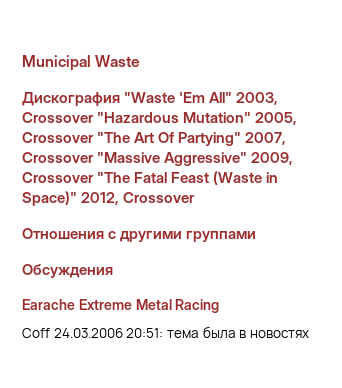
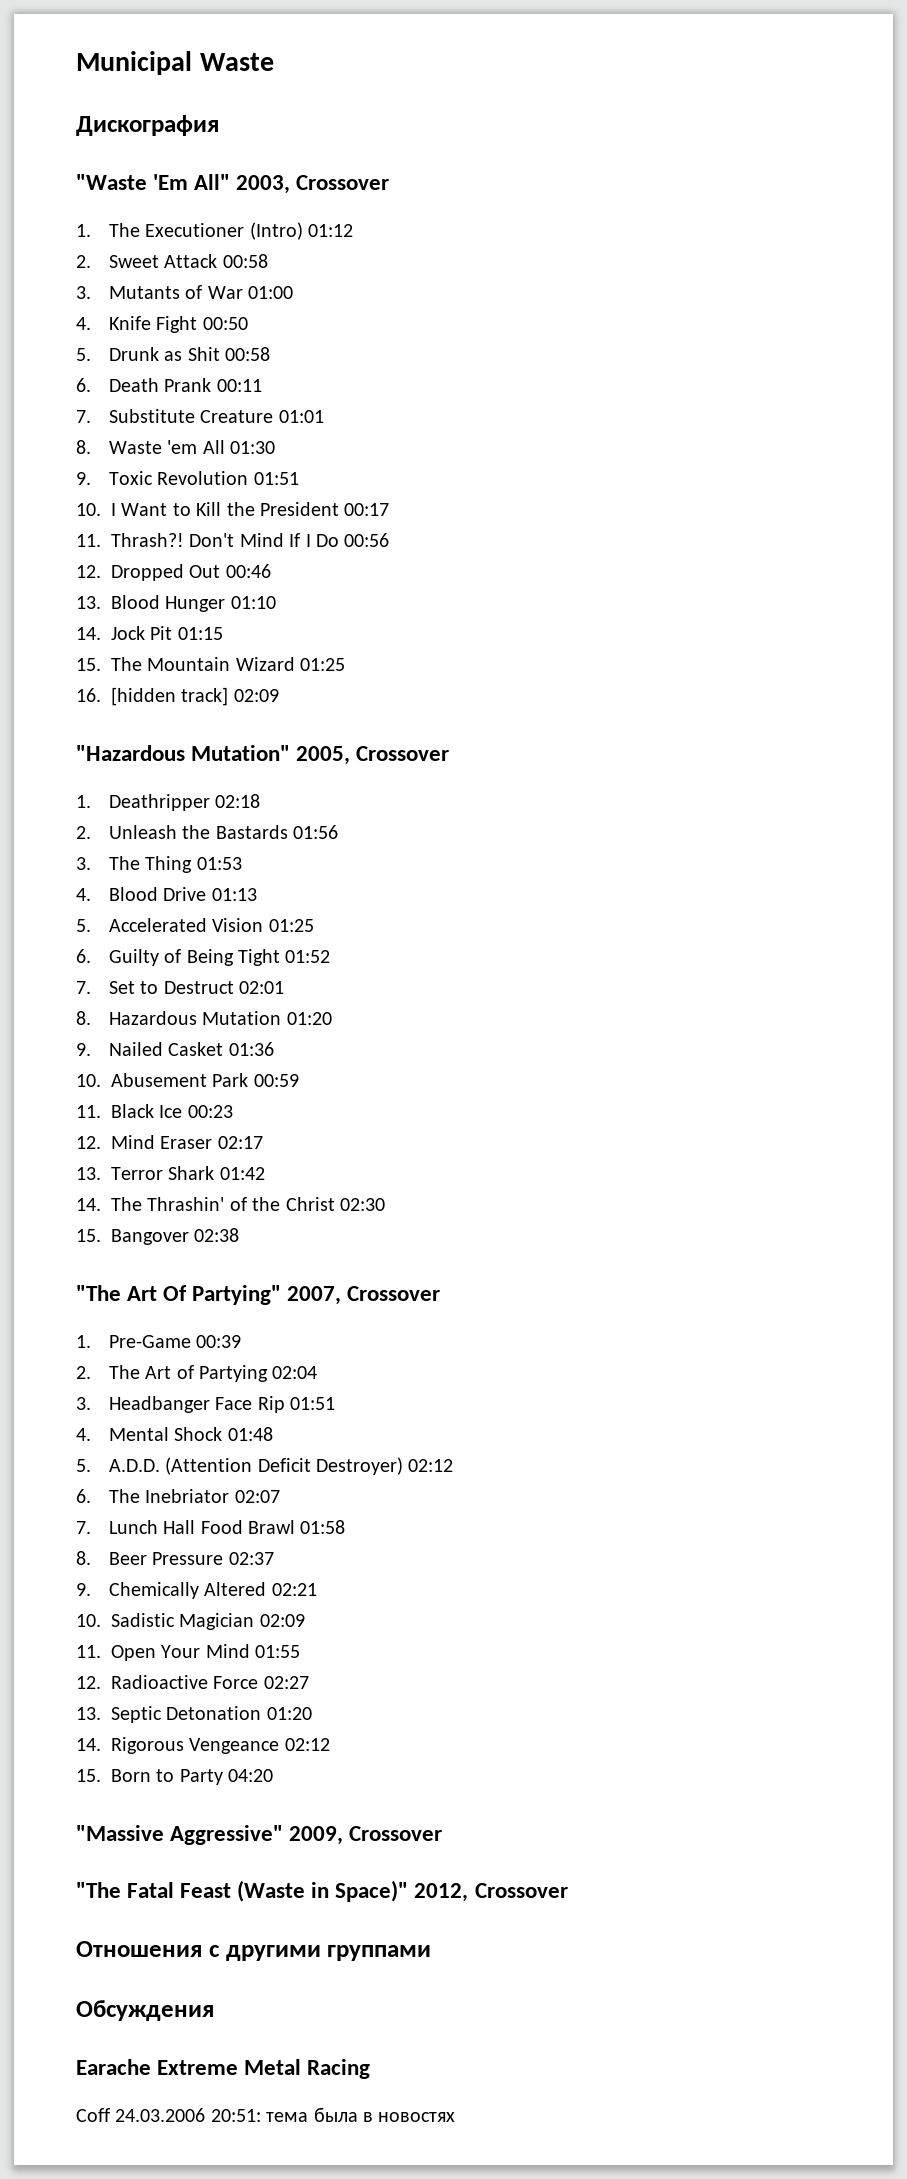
- Дискография "Waste 'Em All" 2003, Crossover "Hazardous Mutation" 2005, Crossover "The Art Of Partying" 2007, Crossover "Massive Aggressive" 2009, Crossover "The Fatal Feast (Waste in Space)" 2012, Crossover
+ Дискография
+ "Waste 'Em All" 2003, Crossover
+ 1. The Executioner (Intro) 01:12
+ 2. Sweet Attack 00:58
+ 3. Mutants of War 01:00
+ 4. Knife Fight 00:50
+ 5. Drunk as Shit 00:58
+ 6. Death Prank 00:11
+ 7. Substitute Creature 01:01
+ 8. Waste 'em All 01:30
+ 9. Toxic Revolution 01:51
+ 10. I Want to Kill the President 00:17
+ 11. Thrash?! Don't Mind If I Do 00:56
+ 12. Dropped Out 00:46
+ 13. Blood Hunger 01:10
+ 14. Jock Pit 01:15
+ 15. The Mountain Wizard 01:25
+ 16. [hidden track] 02:09
+ "Hazardous Mutation" 2005, Crossover
+ 1. Deathripper 02:18
+ 2. Unleash the Bastards 01:56
+ 3. The Thing 01:53
+ 4. Blood Drive 01:13
+ 5. Accelerated Vision 01:25
+ 6. Guilty of Being Tight 01:52
+ 7. Set to Destruct 02:01
+ 8. Hazardous Mutation 01:20
+ 9. Nailed Casket 01:36
+ 10. Abusement Park 00:59
+ 11. Black Ice 00:23
+ 12. Mind Eraser 02:17
+ 13. Terror Shark 01:42
+ 14. The Thrashin' of the Christ 02:30
+ 15. Bangover 02:38
+ "The Art Of Partying" 2007, Crossover
+ 1. Pre-Game 00:39
+ 2. The Art of Partying 02:04
+ 3. Headbanger Face Rip 01:51
+ 4. Mental Shock 01:48
+ 5. A.D.D. (Attention Deficit Destroyer) 02:12
+ 6. The Inebriator 02:07
+ 7. Lunch Hall Food Brawl 01:58
+ 8. Beer Pressure 02:37
+ 9. Chemically Altered 02:21
+ 10. Sadistic Magician 02:09
+ 11. Open Your Mind 01:55
+ 12. Radioactive Force 02:27
+ 13. Septic Detonation 01:20
+ 14. Rigorous Vengeance 02:12
+ 15. Born to Party 04:20
+ "Massive Aggressive" 2009, Crossover
+ "The Fatal Feast (Waste in Space)" 2012, Crossover

